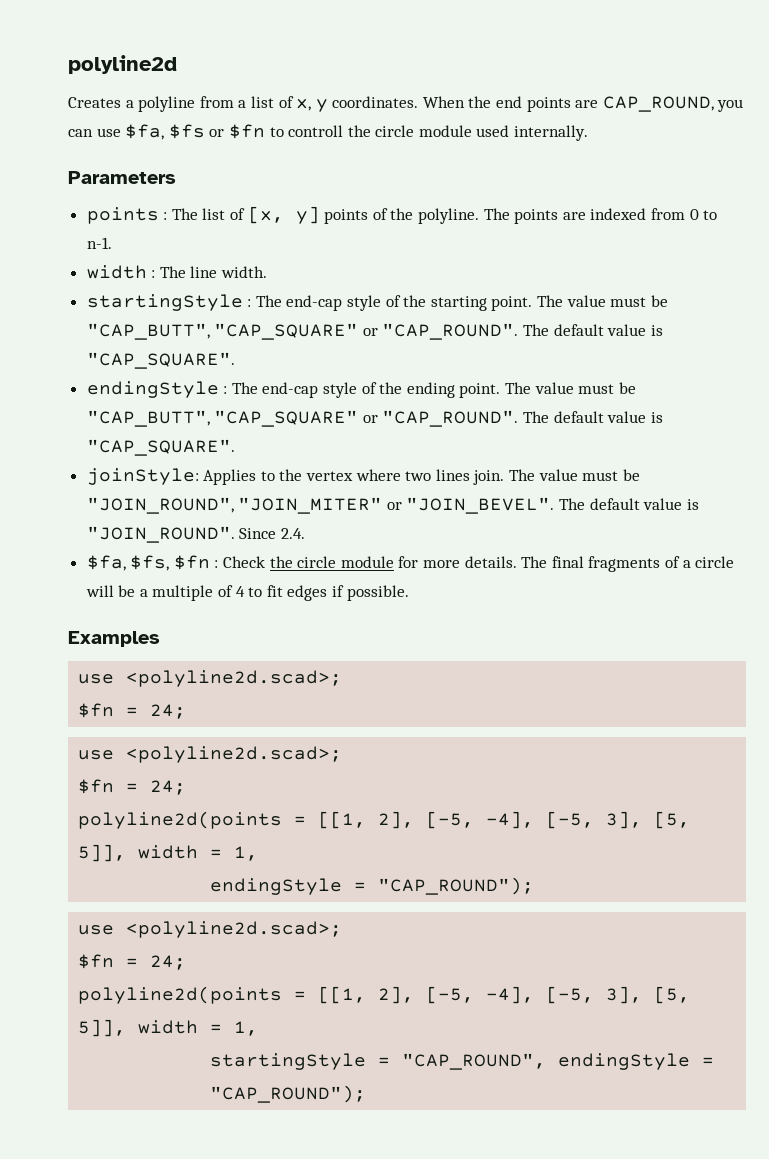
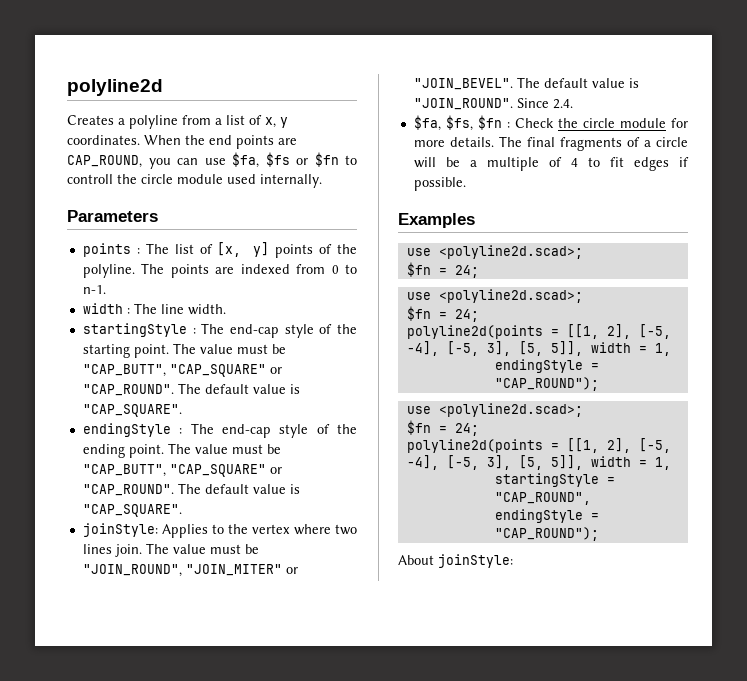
+ About joinStyle:

